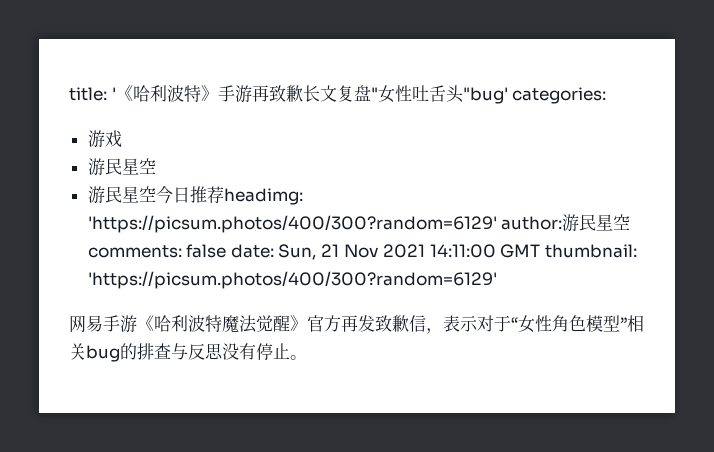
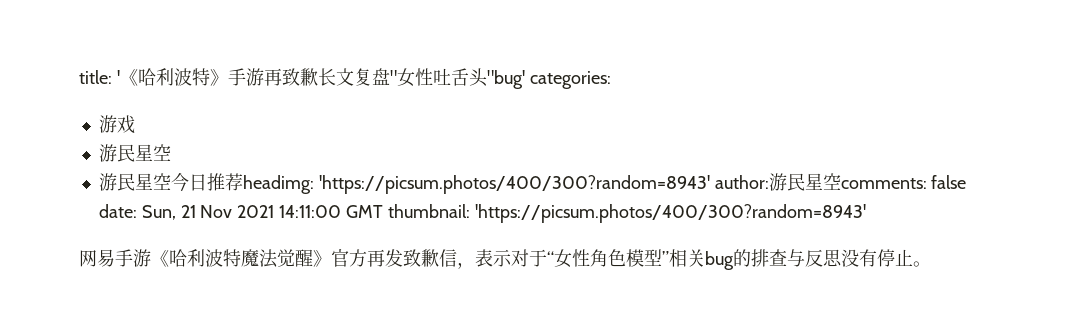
- 游民星空今日推荐headimg: 'https://picsum.photos/400/300?random=6129' author:游民星空comments: false date: Sun, 21 Nov 2021 14:11:00 GMT thumbnail: 'https://picsum.photos/400/300?random=6129'
+ 游民星空今日推荐headimg: 'https://picsum.photos/400/300?random=8943' author:游民星空comments: false date: Sun, 21 Nov 2021 14:11:00 GMT thumbnail: 'https://picsum.photos/400/300?random=8943'

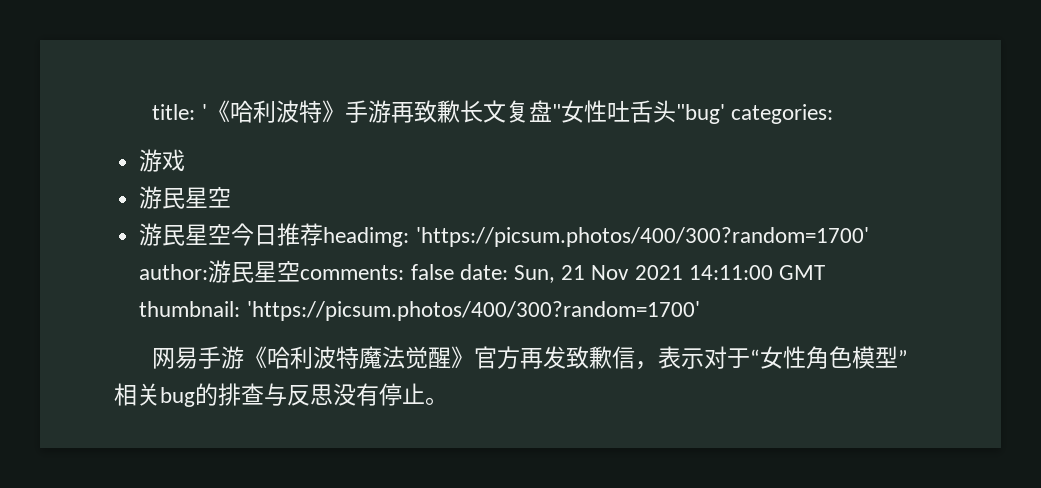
- 游民星空今日推荐headimg: 'https://picsum.photos/400/300?random=8943' author:游民星空comments: false date: Sun, 21 Nov 2021 14:11:00 GMT thumbnail: 'https://picsum.photos/400/300?random=8943'
+ 游民星空今日推荐headimg: 'https://picsum.photos/400/300?random=1700' author:游民星空comments: false date: Sun, 21 Nov 2021 14:11:00 GMT thumbnail: 'https://picsum.photos/400/300?random=1700'

